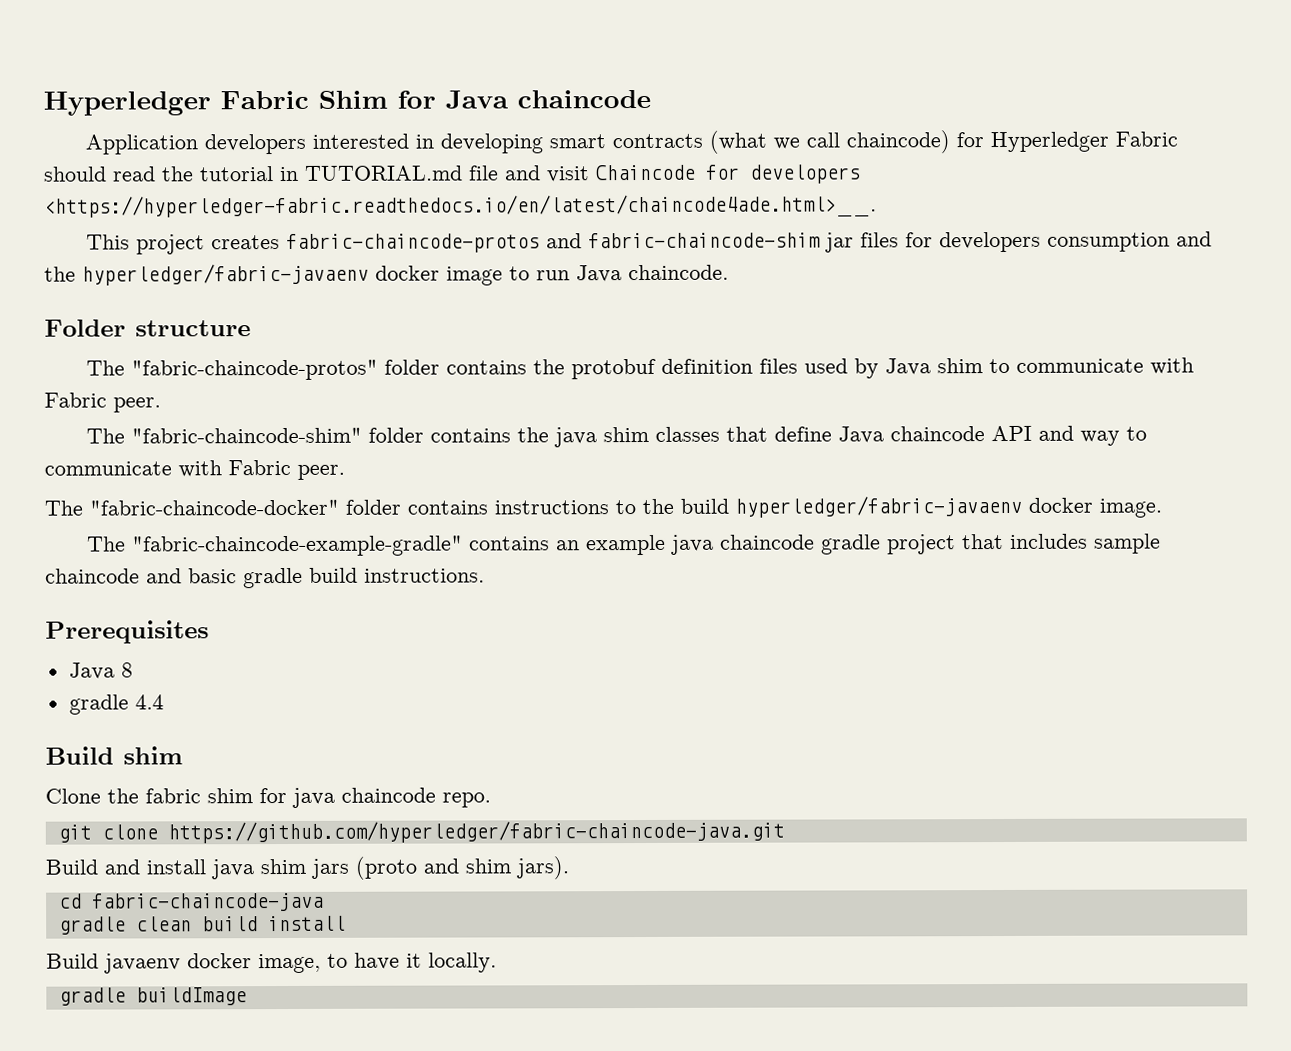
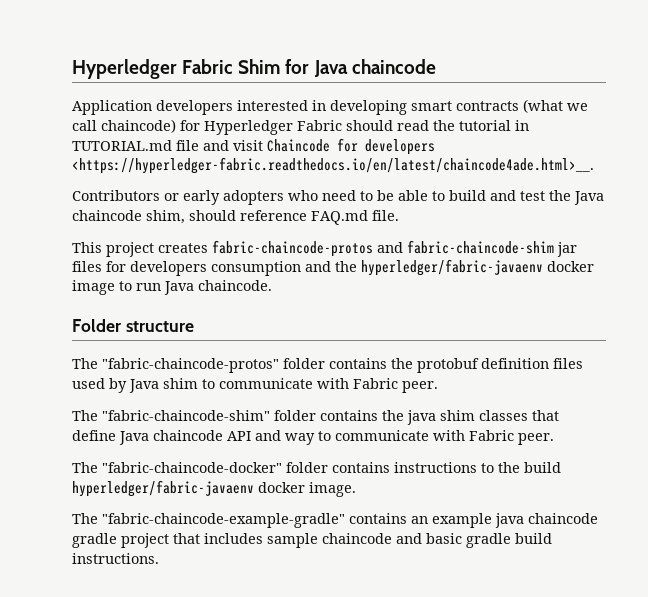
+ Contributors or early adopters who need to be able to build and test the Java chaincode shim, should reference FAQ.md file.
- Prerequisites
- Java 8
- gradle 4.4
- Build shim
- Clone the fabric shim for java chaincode repo.
- git clone https://github.com/hyperledger/fabric-chaincode-java.git
- Build and install java shim jars (proto and shim jars).
- cd fabric-chaincode-java
- gradle clean build install
- Build javaenv docker image, to have it locally.
- gradle buildImage

